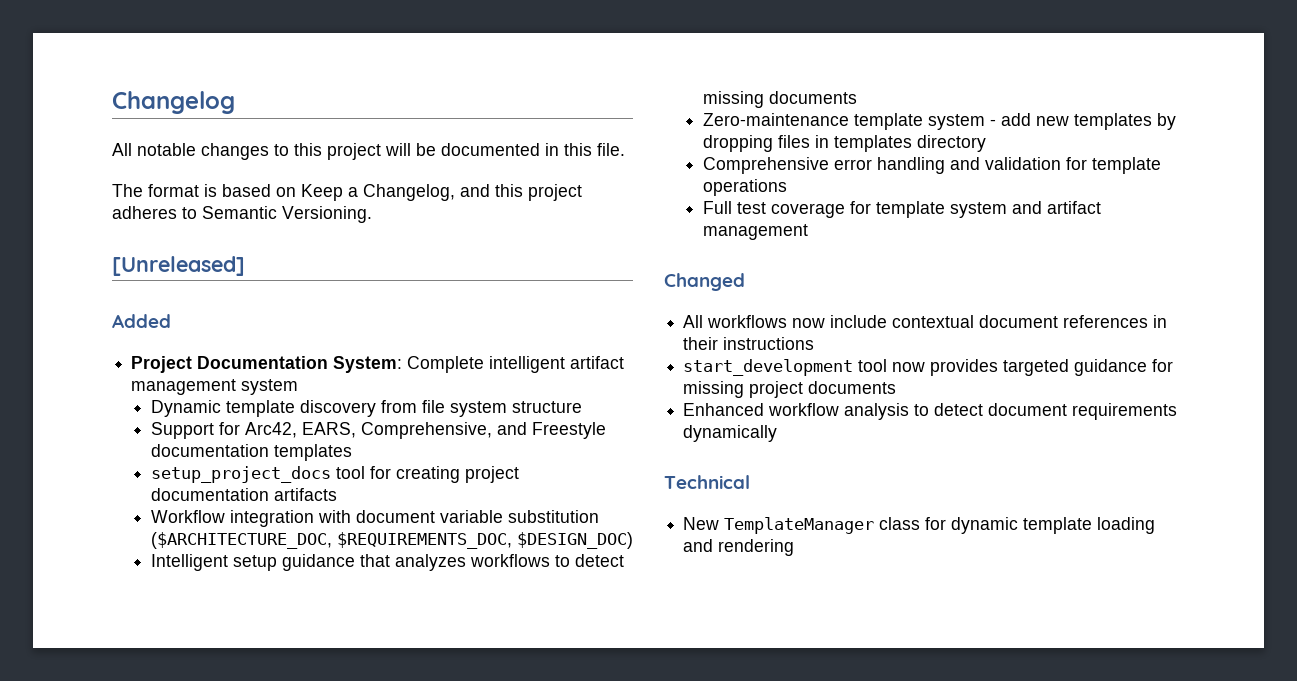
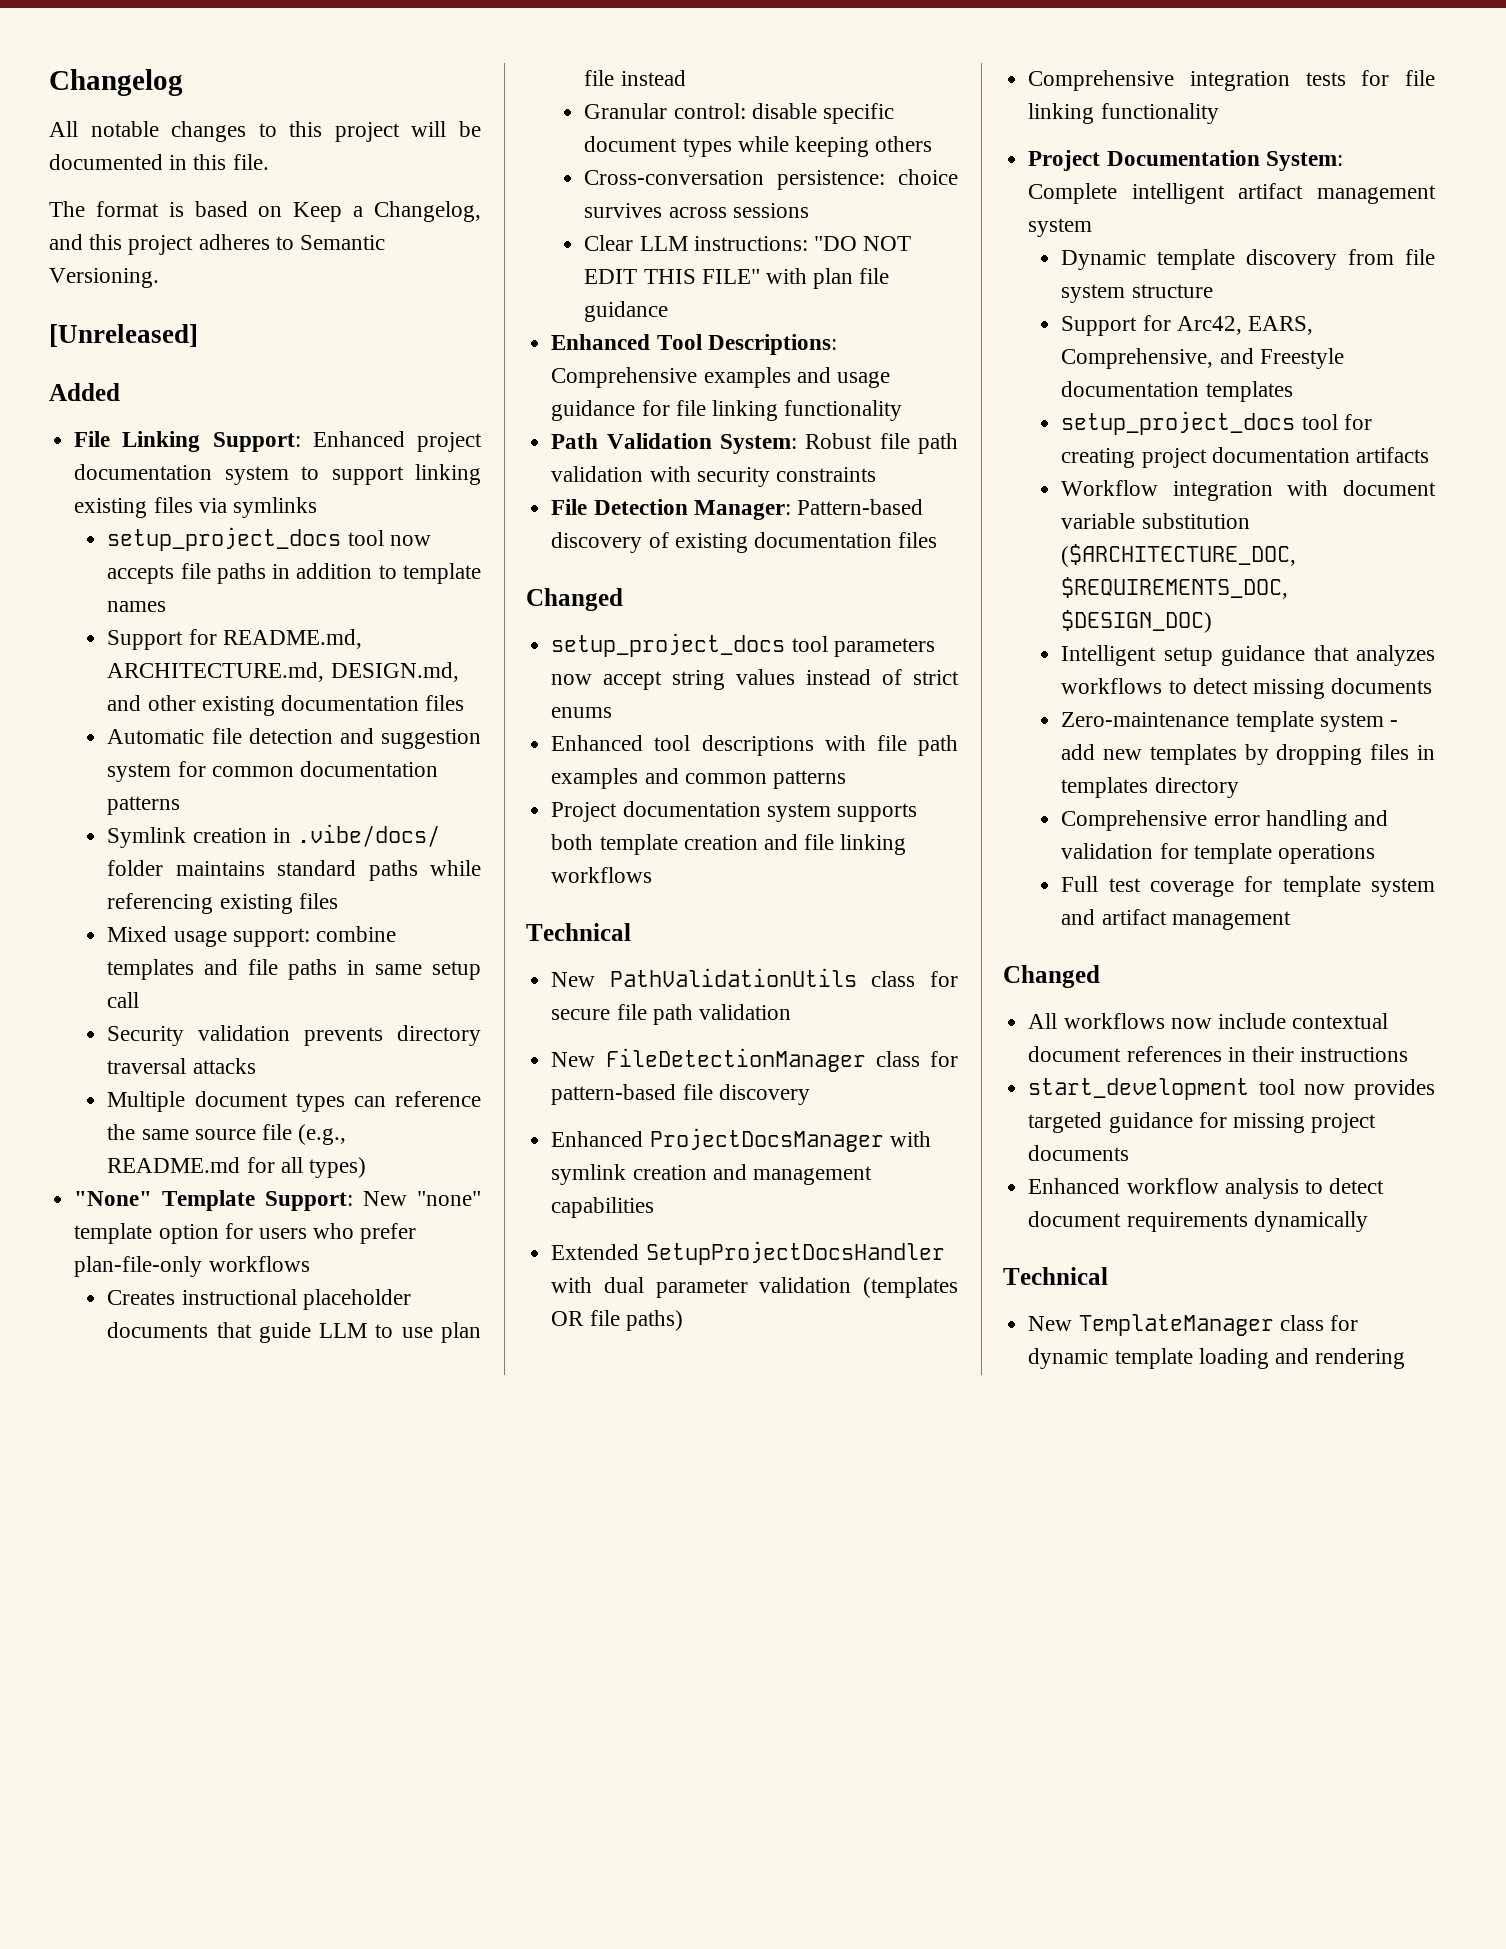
+ File Linking Support: Enhanced project documentation system to support linking existing files via symlinks
+ setup_project_docs tool now accepts file paths in addition to template names
+ Support for README.md, ARCHITECTURE.md, DESIGN.md, and other existing documentation files
+ Automatic file detection and suggestion system for common documentation patterns
+ Symlink creation in .vibe/docs/ folder maintains standard paths while referencing existing files
+ Mixed usage support: combine templates and file paths in same setup call
+ Security validation prevents directory traversal attacks
+ Multiple document types can reference the same source file (e.g., README.md for all types)
+ "None" Template Support: New "none" template option for users who prefer plan-file-only workflows
+ Creates instructional placeholder documents that guide LLM to use plan file instead
+ Granular control: disable specific document types while keeping others
+ Cross-conversation persistence: choice survives across sessions
+ Clear LLM instructions: "DO NOT EDIT THIS FILE" with plan file guidance
+ Enhanced Tool Descriptions: Comprehensive examples and usage guidance for file linking functionality
+ Path Validation System: Robust file path validation with security constraints
+ File Detection Manager: Pattern-based discovery of existing documentation files
+ Changed
+ setup_project_docs tool parameters now accept string values instead of strict enums
+ Enhanced tool descriptions with file path examples and common patterns
+ Project documentation system supports both template creation and file linking workflows
+ Technical
+ New PathValidationUtils class for secure file path validation
+ New FileDetectionManager class for pattern-based file discovery
+ Enhanced ProjectDocsManager with symlink creation and management capabilities
+ Extended SetupProjectDocsHandler with dual parameter validation (templates OR file paths)
+ Comprehensive integration tests for file linking functionality

